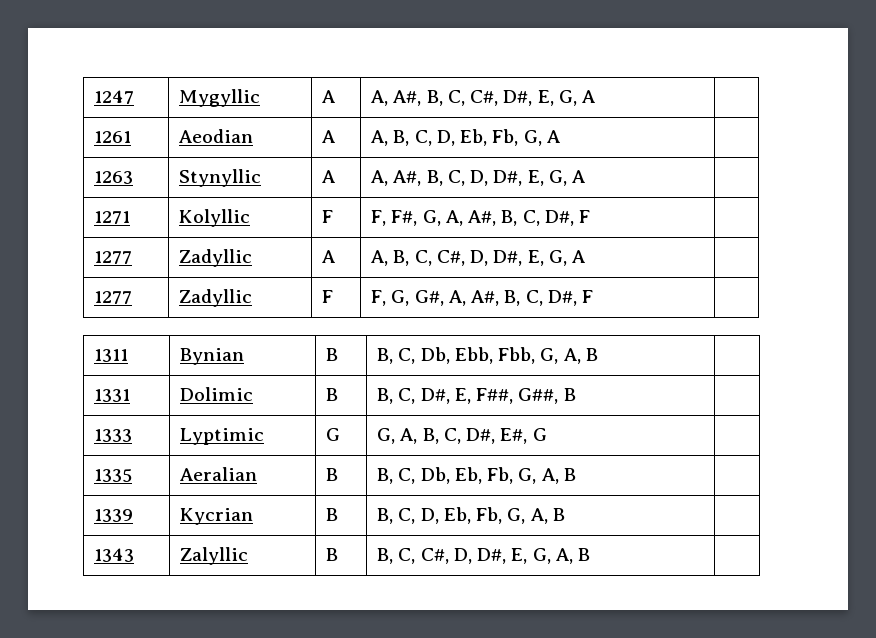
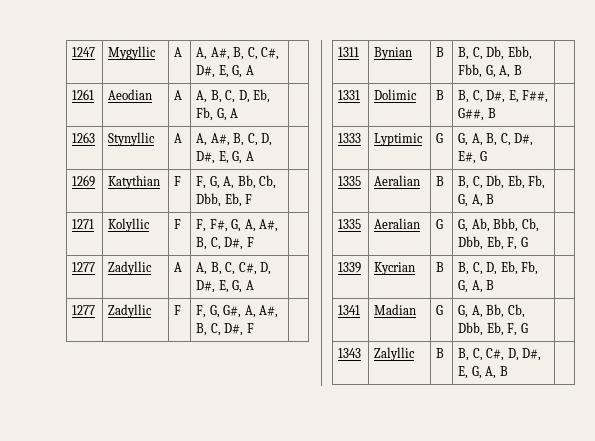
+ 1269 | Katythian | F | F, G, A, Bb, Cb, Dbb, Eb, F |
+ 1335 | Aeralian | G | G, Ab, Bbb, Cb, Dbb, Eb, F, G |
+ 1341 | Madian | G | G, A, Bb, Cb, Dbb, Eb, F, G |

